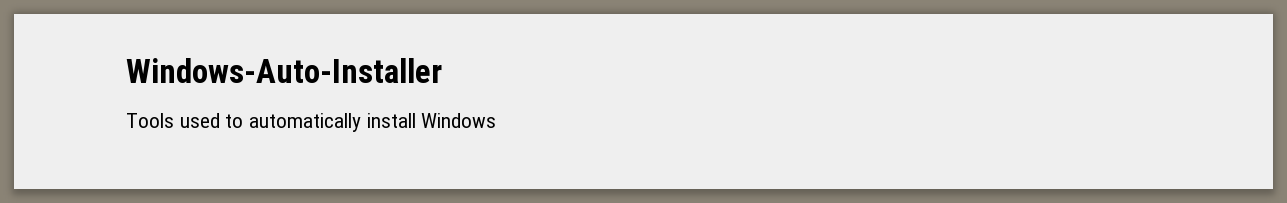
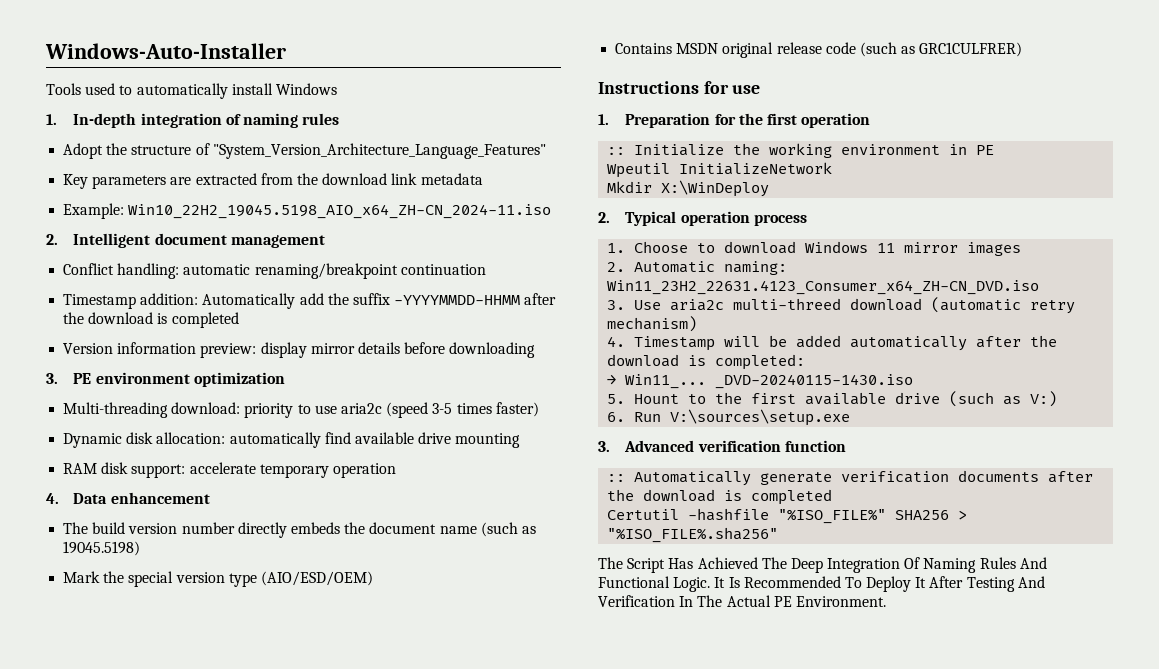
+ 1. In-depth integration of naming rules
+ Adopt the structure of "System_Version_Architecture_Language_Features"
+ Key parameters are extracted from the download link metadata
+ Example: Win10_22H2_19045.5198_AIO_x64_ZH-CN_2024-11.iso
+ 2. Intelligent document management
+ Conflict handling: automatic renaming/breakpoint continuation
+ Timestamp addition: Automatically add the suffix -YYYYMMDD-HHMM after the download is completed
+ Version information preview: display mirror details before downloading
+ 3. PE environment optimization
+ Multi-threading download: priority to use aria2c (speed 3-5 times faster)
+ Dynamic disk allocation: automatically find available drive mounting
+ RAM disk support: accelerate temporary operation
+ 4. Data enhancement
+ The build version number directly embeds the document name (such as 19045.5198)
+ Mark the special version type (AIO/ESD/OEM)
+ Contains MSDN original release code (such as GRC1CULFRER)
+ Instructions for use
+ 1. Preparation for the first operation
+ :: Initialize the working environment in PE
+ Wpeutil InitializeNetwork
+ Mkdir X:\WinDeploy
+ 2. Typical operation process
+ 1. Choose to download Windows 11 mirror images
+ 2. Automatic naming: Win11_23H2_22631.4123_Consumer_x64_ZH-CN_DVD.iso
+ 3. Use aria2c multi-threed download (automatic retry mechanism)
+ 4. Timestamp will be added automatically after the download is completed:
+ → Win11_... _DVD-20240115-1430.iso
+ 5. Hount to the first available drive (such as V:)
+ 6. Run V:\sources\setup.exe
+ 3. Advanced verification function
+ :: Automatically generate verification documents after the download is completed
+ Certutil -hashfile "%ISO_FILE%" SHA256 > "%ISO_FILE%.sha256"
+ The Script Has Achieved The Deep Integration Of Naming Rules And Functional Logic. It Is Recommended To Deploy It After Testing And Verification In The Actual PE Environment.

